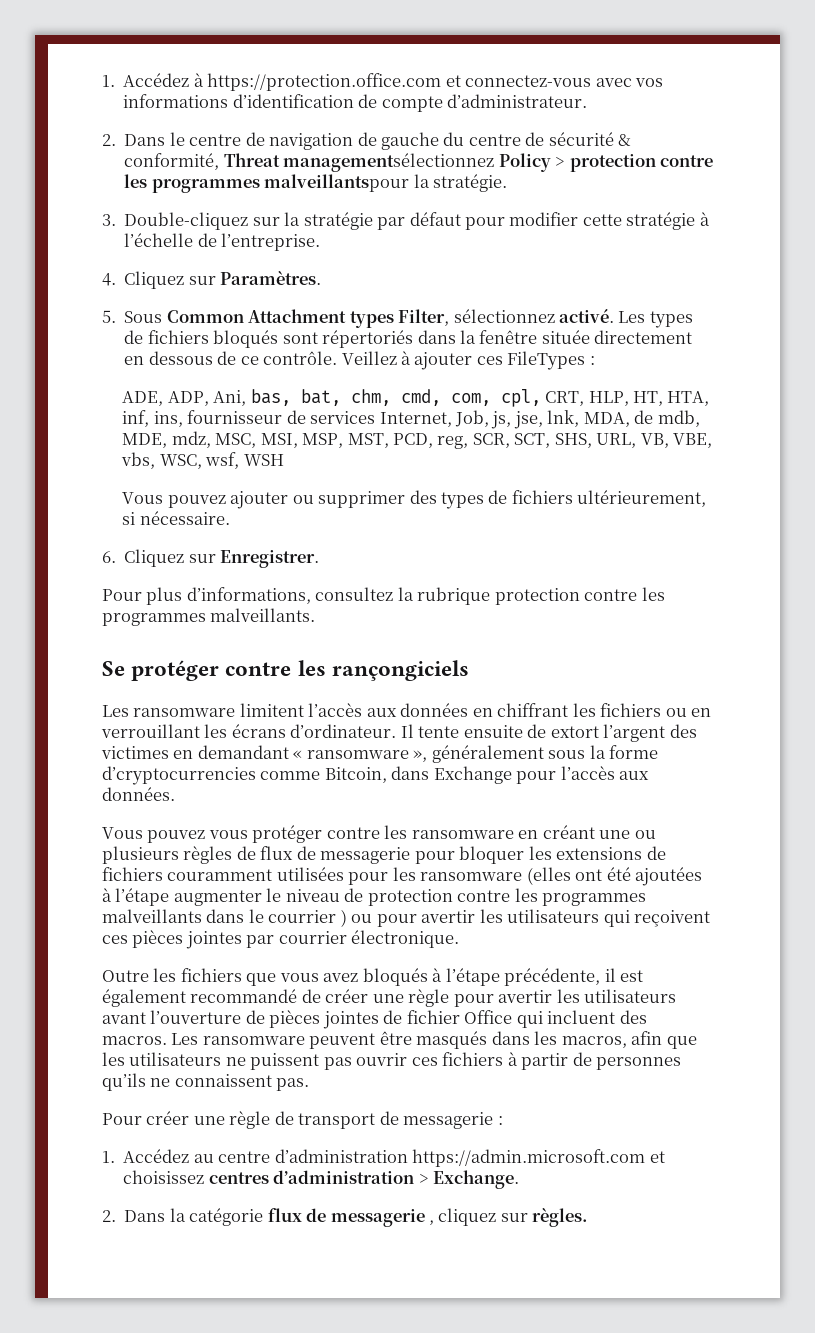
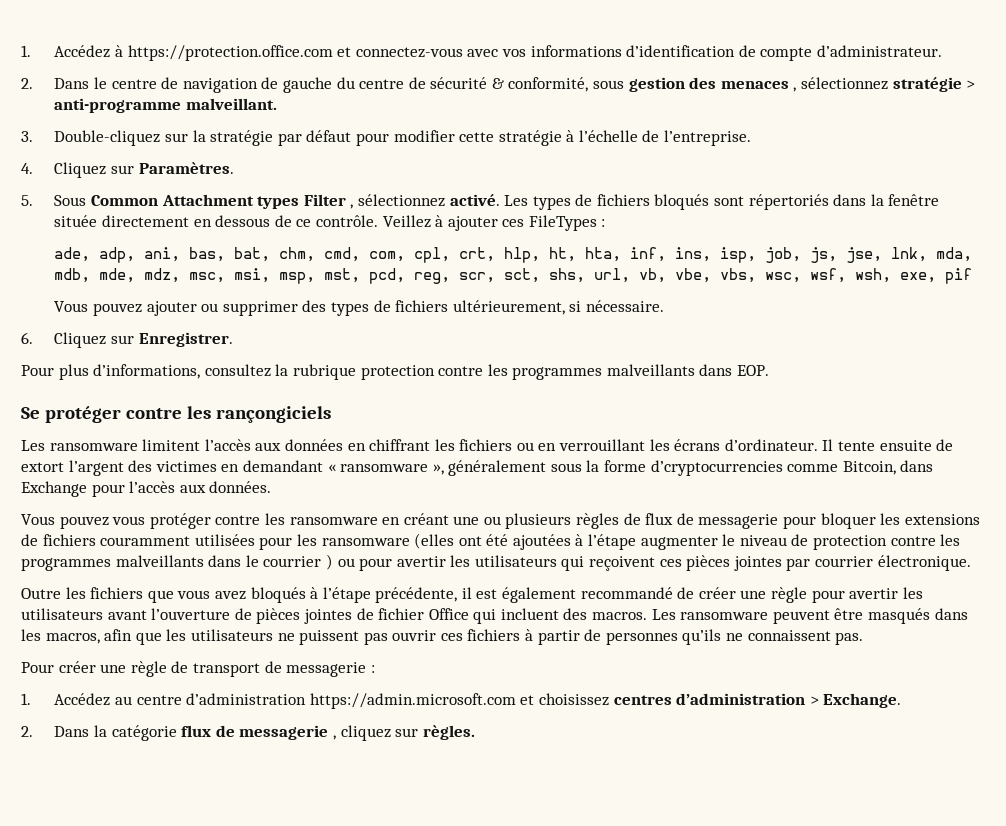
- 2. Dans le centre de navigation de gauche du centre de sécurité & conformité, Threat managementsélectionnez Policy > protection contre les programmes malveillantspour la stratégie.
+ 2. Dans le centre de navigation de gauche du centre de sécurité & conformité, sous gestion des menaces , sélectionnez stratégie > anti-programme malveillant.
- 5. Sous Common Attachment types Filter, sélectionnez activé.
+ 5. Sous Common Attachment types Filter , sélectionnez activé.
- ADE, ADP, Ani, bas, bat, chm, cmd, com, cpl, CRT, HLP, HT, HTA, inf, ins, fournisseur de services Internet, Job, js, jse, lnk, MDA, de mdb, MDE, mdz, MSC, MSI, MSP, MST, PCD, reg, SCR, SCT, SHS, URL, VB, VBE, vbs, WSC, wsf, WSH
+ ade, adp, ani, bas, bat, chm, cmd, com, cpl, crt, hlp, ht, hta, inf, ins, isp, job, js, jse, lnk, mda, mdb, mde, mdz, msc, msi, msp, mst, pcd, reg, scr, sct, shs, url, vb, vbe, vbs, wsc, wsf, wsh, exe, pif
- Pour plus d’informations, consultez la rubrique protection contre les programmes malveillants.
+ Pour plus d’informations, consultez la rubrique protection contre les programmes malveillants dans EOP.

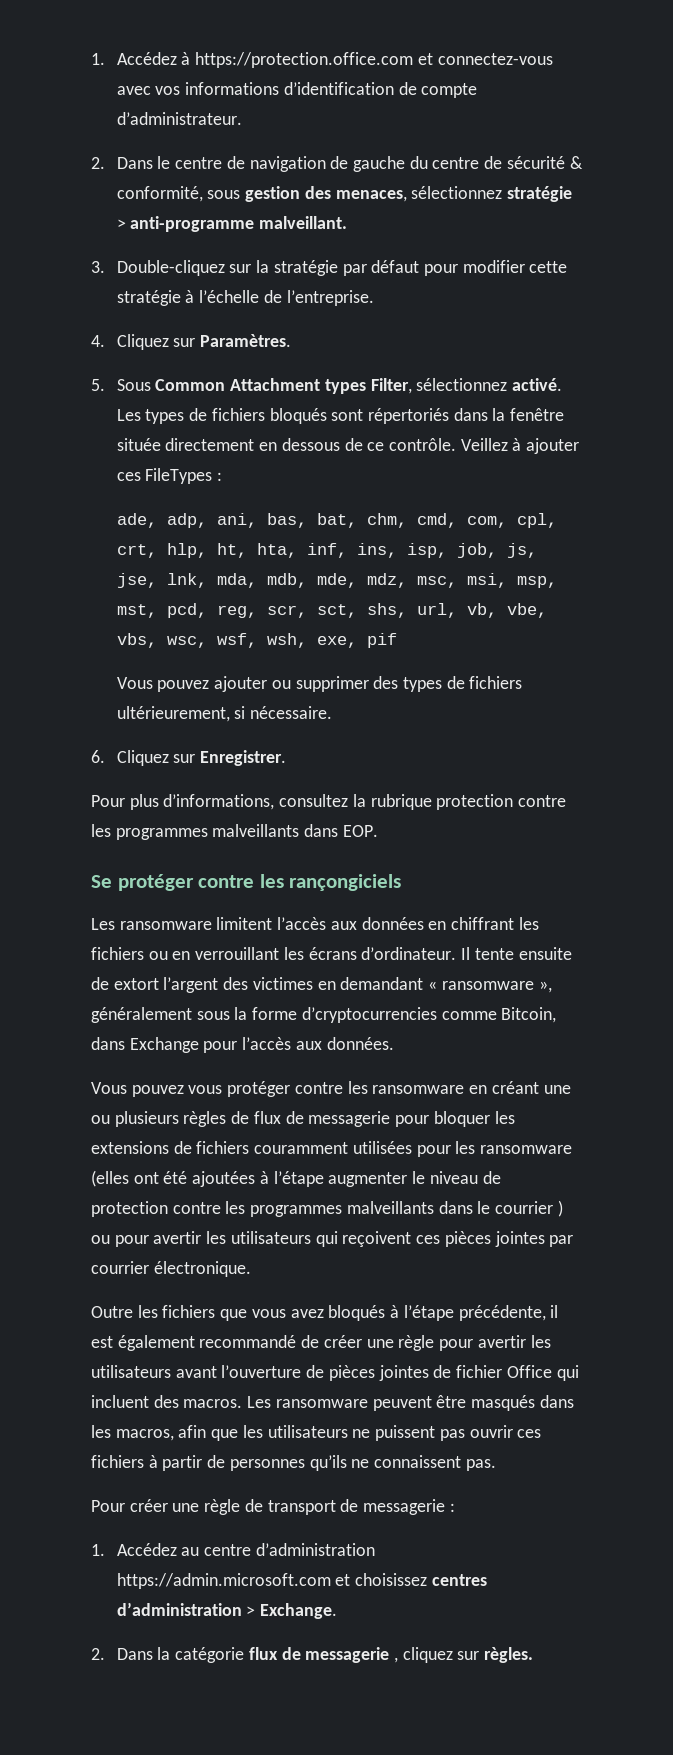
- 2. Dans le centre de navigation de gauche du centre de sécurité & conformité, sous gestion des menaces , sélectionnez stratégie > anti-programme malveillant.
+ 2. Dans le centre de navigation de gauche du centre de sécurité & conformité, sous gestion des menaces, sélectionnez stratégie > anti-programme malveillant.
- 5. Sous Common Attachment types Filter , sélectionnez activé.
+ 5. Sous Common Attachment types Filter, sélectionnez activé.

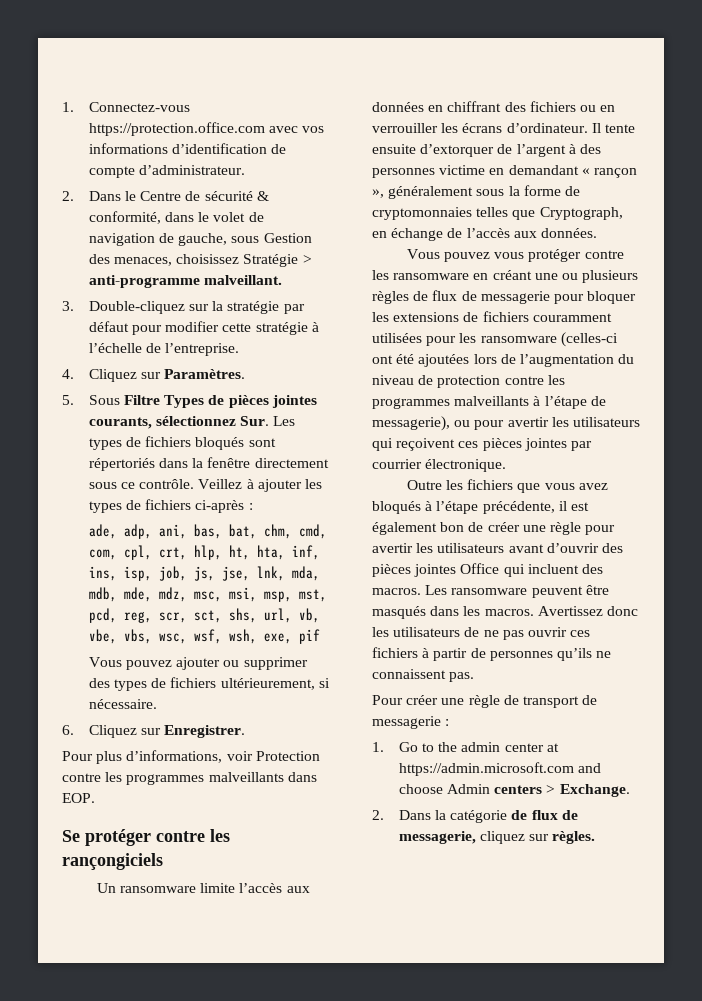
- 1. Accédez à https://protection.office.com et connectez-vous avec vos informations d’identification de compte d’administrateur.
+ 1. Connectez-vous https://protection.office.com avec vos informations d’identification de compte d’administrateur.
- 2. Dans le centre de navigation de gauche du centre de sécurité & conformité, sous gestion des menaces, sélectionnez stratégie > anti-programme malveillant.
+ 2. Dans le Centre de sécurité & conformité, dans le volet de navigation de gauche, sous Gestion des menaces, choisissez Stratégie > anti-programme malveillant.
- 5. Sous Common Attachment types Filter, sélectionnez activé. Les types de fichiers bloqués sont répertoriés dans la fenêtre située directement en dessous de ce contrôle.
+ 5. Sous Filtre Types de pièces jointes courants, sélectionnez Sur. Les types de fichiers bloqués sont répertoriés dans la fenêtre directement sous ce contrôle.
- Veillez à ajouter ces FileTypes :
+ Veillez à ajouter les types de fichiers ci-après :
- Pour plus d’informations, consultez la rubrique protection contre les programmes malveillants dans EOP.
+ Pour plus d’informations, voir Protection contre les programmes malveillants dans EOP.
- Les ransomware limitent l’accès aux données en chiffrant les fichiers ou en verrouillant les écrans d’ordinateur.
+ Un ransomware limite l’accès aux données en chiffrant des fichiers ou en verrouiller les écrans d’ordinateur.
- Il tente ensuite de extort l’argent des victimes en demandant « ransomware », généralement sous la forme d’cryptocurrencies comme Bitcoin, dans Exchange pour l’accès aux données.
+ Il tente ensuite d’extorquer de l’argent à des personnes victime en demandant « rançon », généralement sous la forme de cryptomonnaies telles que Cryptograph, en échange de l’accès aux données.
- Vous pouvez vous protéger contre les ransomware en créant une ou plusieurs règles de flux de messagerie pour bloquer les extensions de fichiers couramment utilisées pour les ransomware (elles ont été ajoutées à l’étape augmenter le niveau de protection contre les programmes malveillants dans le courrier ) ou pour avertir les utilisateurs qui reçoivent ces pièces jointes par courrier électronique.
+ Vous pouvez vous protéger contre les ransomware en créant une ou plusieurs règles de flux de messagerie pour bloquer les extensions de fichiers couramment utilisées pour les ransomware (celles-ci ont été ajoutées lors de l’augmentation du niveau de protection contre les programmes malveillants à l’étape de messagerie), ou pour avertir les utilisateurs qui reçoivent ces pièces jointes par courrier électronique.
- Outre les fichiers que vous avez bloqués à l’étape précédente, il est également recommandé de créer une règle pour avertir les utilisateurs avant l’ouverture de pièces jointes de fichier Office qui incluent des macros.
+ Outre les fichiers que vous avez bloqués à l’étape précédente, il est également bon de créer une règle pour avertir les utilisateurs avant d’ouvrir des pièces jointes Office qui incluent des macros.
- Les ransomware peuvent être masqués dans les macros, afin que les utilisateurs ne puissent pas ouvrir ces fichiers à partir de personnes qu’ils ne connaissent pas.
+ Les ransomware peuvent être masqués dans les macros. Avertissez donc les utilisateurs de ne pas ouvrir ces fichiers à partir de personnes qu’ils ne connaissent pas.
- 1. Accédez au centre d’administration https://admin.microsoft.com et choisissez centres d’administration > Exchange.
+ 1. Go to the admin center at https://admin.microsoft.com and choose Admin centers > Exchange.
- 2. Dans la catégorie flux de messagerie , cliquez sur règles.
+ 2. Dans la catégorie de flux de messagerie, cliquez sur règles.

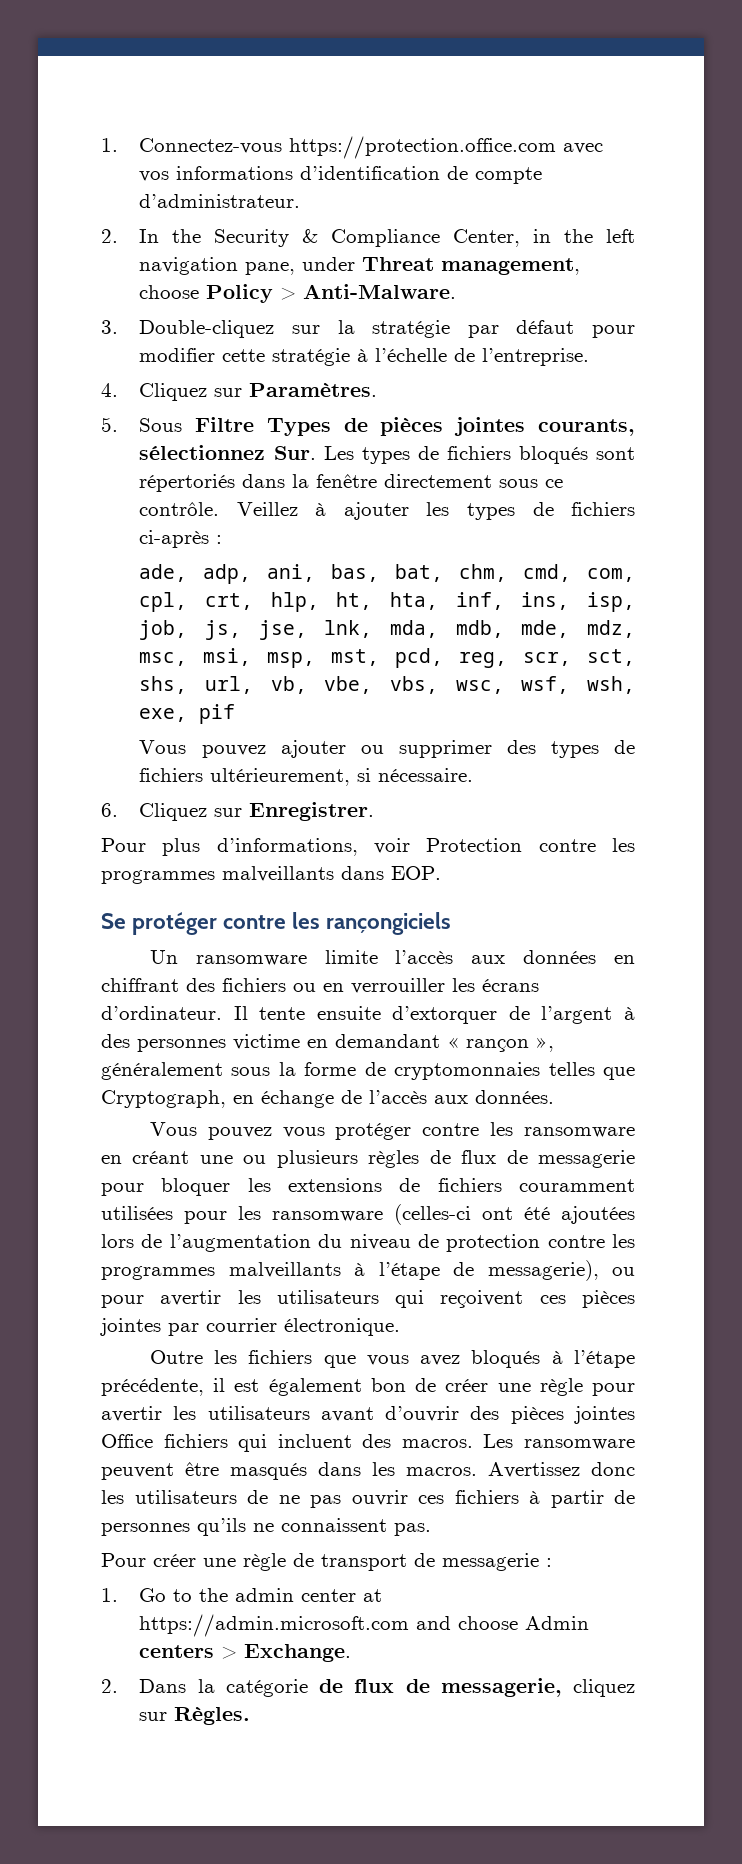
- 2. Dans le Centre de sécurité & conformité, dans le volet de navigation de gauche, sous Gestion des menaces, choisissez Stratégie > anti-programme malveillant.
+ 2. In the Security & Compliance Center, in the left navigation pane, under Threat management, choose Policy > Anti-Malware.
- Outre les fichiers que vous avez bloqués à l’étape précédente, il est également bon de créer une règle pour avertir les utilisateurs avant d’ouvrir des pièces jointes Office qui incluent des macros.
+ Outre les fichiers que vous avez bloqués à l’étape précédente, il est également bon de créer une règle pour avertir les utilisateurs avant d’ouvrir des pièces jointes Office fichiers qui incluent des macros.
- 2. Dans la catégorie de flux de messagerie, cliquez sur règles.
+ 2. Dans la catégorie de flux de messagerie, cliquez sur Règles.

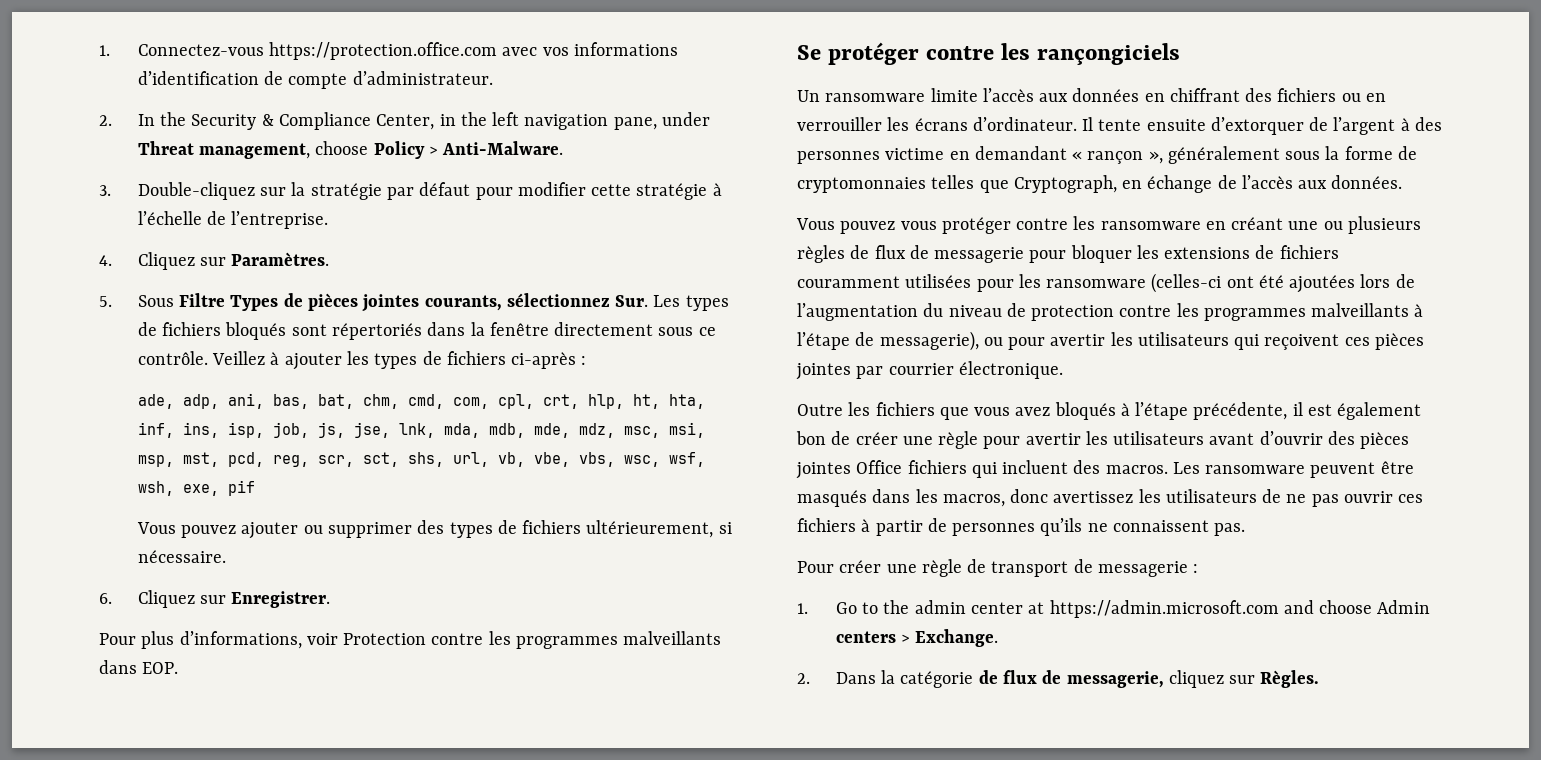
- Les ransomware peuvent être masqués dans les macros. Avertissez donc les utilisateurs de ne pas ouvrir ces fichiers à partir de personnes qu’ils ne connaissent pas.
+ Les ransomware peuvent être masqués dans les macros, donc avertissez les utilisateurs de ne pas ouvrir ces fichiers à partir de personnes qu’ils ne connaissent pas.

